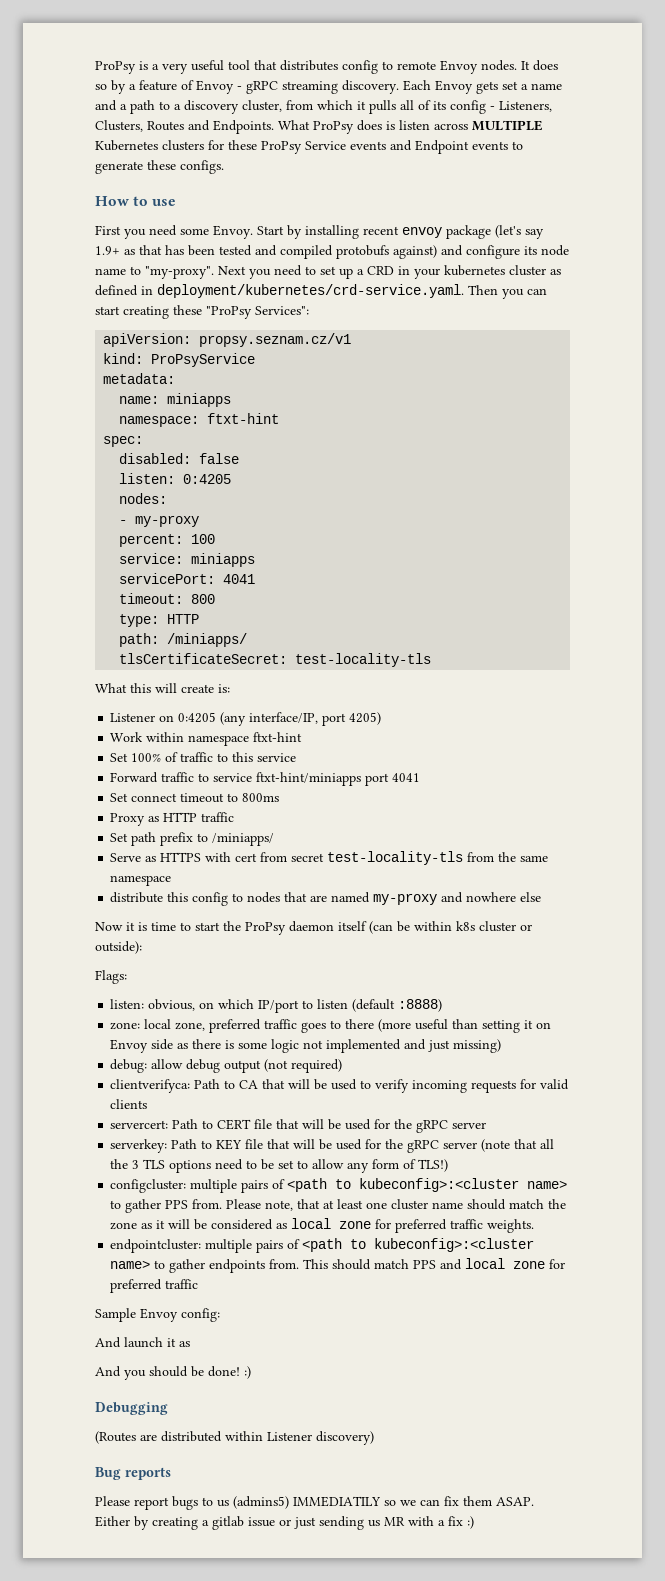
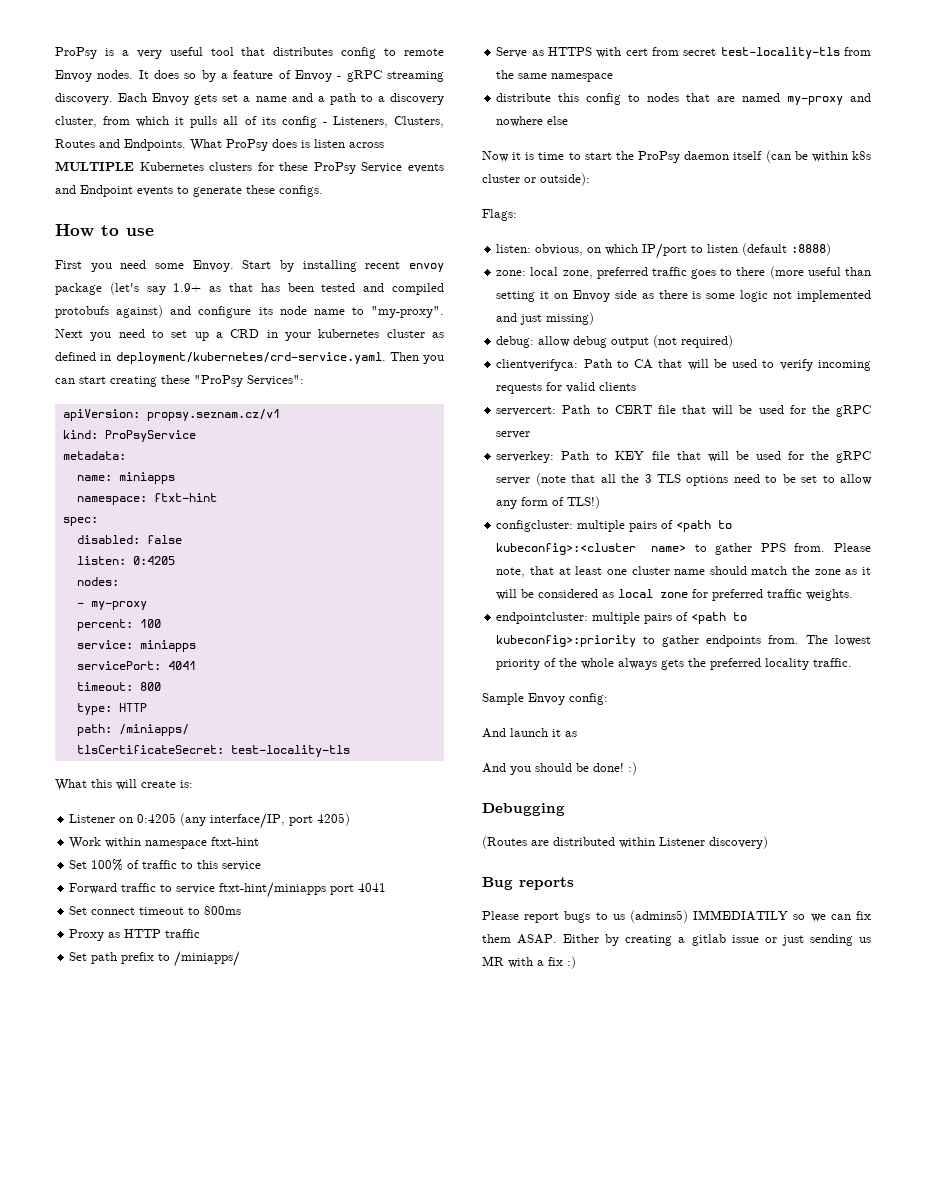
- endpointcluster: multiple pairs of <path to kubeconfig>:<cluster name> to gather endpoints from.
+ endpointcluster: multiple pairs of <path to kubeconfig>:priority to gather endpoints from.
- This should match PPS and local zone for preferred traffic
+ The lowest priority of the whole always gets the preferred locality traffic.

